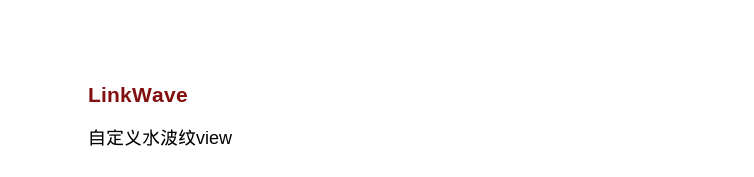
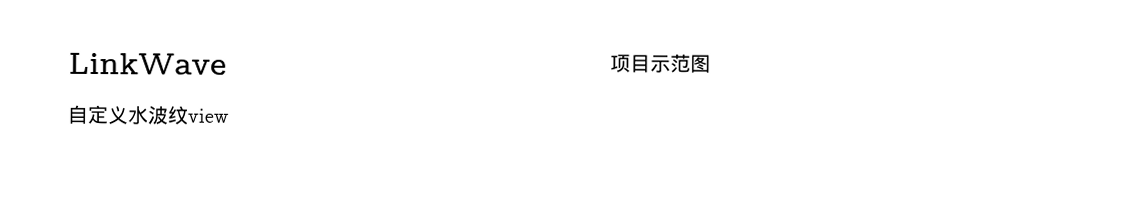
+ 项目示范图

